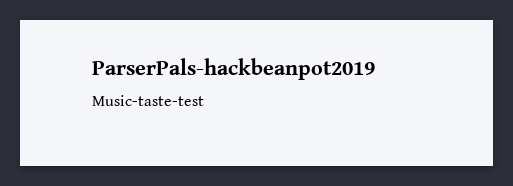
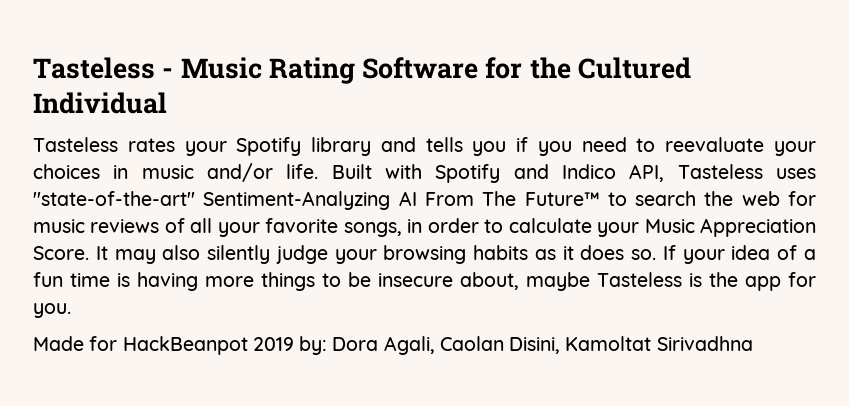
- ParserPals-hackbeanpot2019
- Music-taste-test
+ Tasteless - Music Rating Software for the Cultured Individual
+ Tasteless rates your Spotify library and tells you if you need to reevaluate your choices in music and/or life. Built with Spotify and Indico API, Tasteless uses "state-of-the-art" Sentiment-Analyzing AI From The Future™ to search the web for music reviews of all your favorite songs, in order to calculate your Music Appreciation Score. It may also silently judge your browsing habits as it does so. If your idea of a fun time is having more things to be insecure about, maybe Tasteless is the app for you.
+ Made for HackBeanpot 2019 by: Dora Agali, Caolan Disini, Kamoltat Sirivadhna

